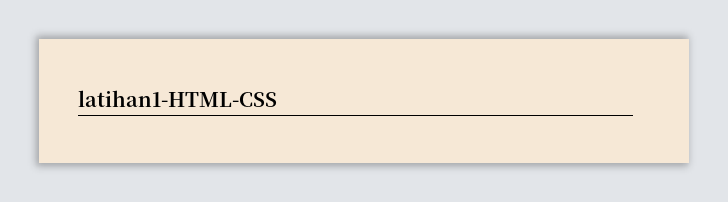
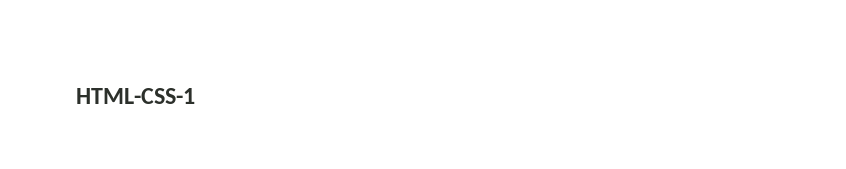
- latihan1-HTML-CSS
+ HTML-CSS-1

